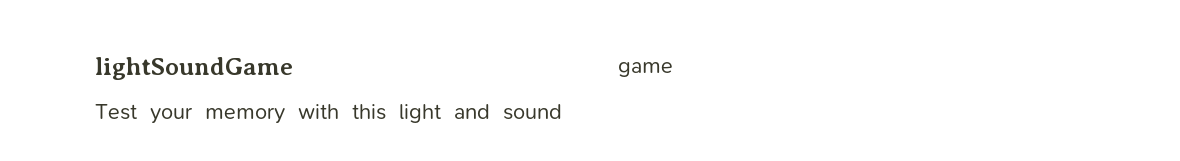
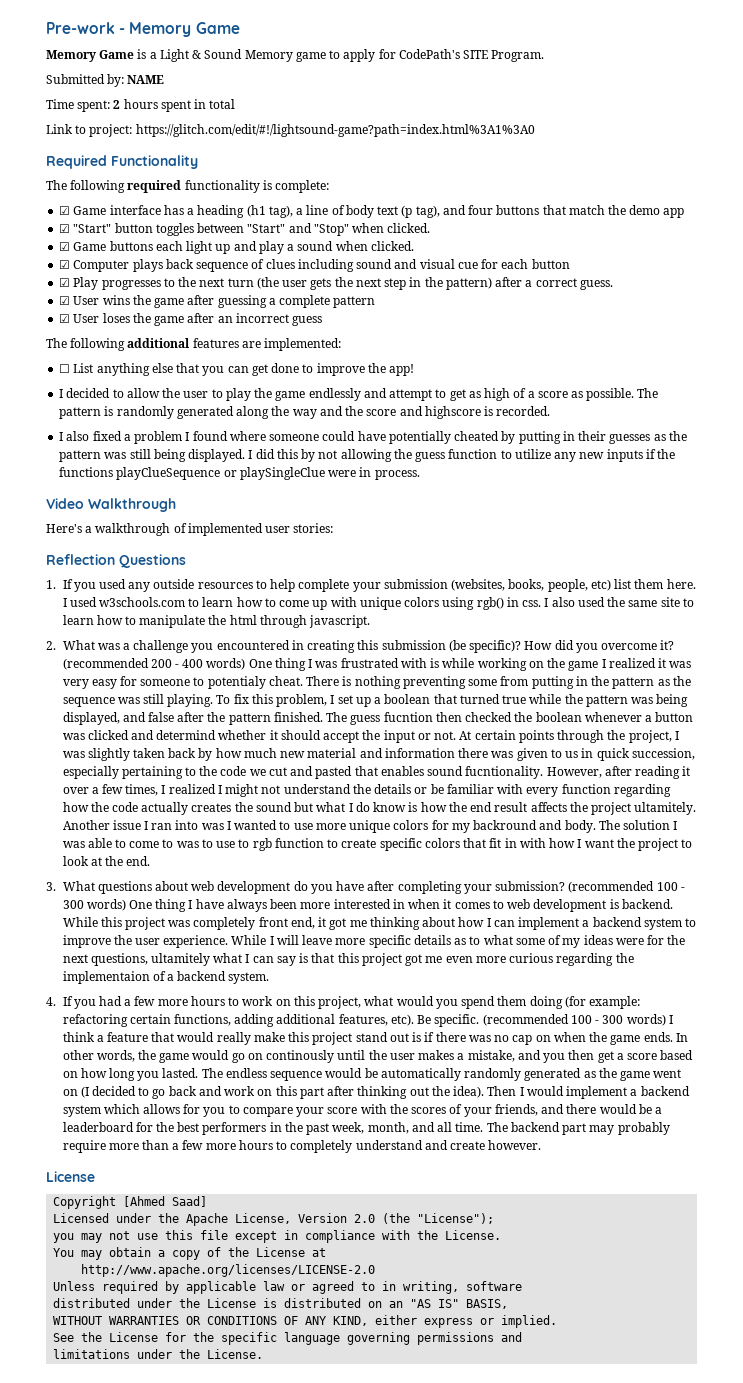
- lightSoundGame
- Test your memory with this light and sound game
+ Pre-work - Memory Game
+ Memory Game is a Light & Sound Memory game to apply for CodePath's SITE Program.
+ Submitted by: NAME
+ Time spent: 2 hours spent in total
+ Link to project: https://glitch.com/edit/#!/lightsound-game?path=index.html%3A1%3A0
+ Required Functionality
+ The following required functionality is complete:
+ ☑ Game interface has a heading (h1 tag), a line of body text (p tag), and four buttons that match the demo app
+ ☑ "Start" button toggles between "Start" and "Stop" when clicked.
+ ☑ Game buttons each light up and play a sound when clicked.
+ ☑ Computer plays back sequence of clues including sound and visual cue for each button
+ ☑ Play progresses to the next turn (the user gets the next step in the pattern) after a correct guess.
+ ☑ User wins the game after guessing a complete pattern
+ ☑ User loses the game after an incorrect guess
+ The following additional features are implemented:
+ ☐ List anything else that you can get done to improve the app!
+ I decided to allow the user to play the game endlessly and attempt to get as high of a score as possible. The pattern is randomly generated along the way and the score and highscore is recorded.
+ I also fixed a problem I found where someone could have potentially cheated by putting in their guesses as the pattern was still being displayed. I did this by not allowing the guess function to utilize any new inputs if the functions playClueSequence or playSingleClue were in process.
+ Video Walkthrough
+ Here's a walkthrough of implemented user stories:
+ Reflection Questions
+ 1. If you used any outside resources to help complete your submission (websites, books, people, etc) list them here. I used w3schools.com to learn how to come up with unique colors using rgb() in css. I also used the same site to learn how to manipulate the html through javascript.
+ 2. What was a challenge you encountered in creating this submission (be specific)? How did you overcome it? (recommended 200 - 400 words) One thing I was frustrated with is while working on the game I realized it was very easy for someone to potentialy cheat. There is nothing preventing some from putting in the pattern as the sequence was still playing. To fix this problem, I set up a boolean that turned true while the pattern was being displayed, and false after the pattern finished. The guess fucntion then checked the boolean whenever a button was clicked and determind whether it should accept the input or not. At certain points through the project, I was slightly taken back by how much new material and information there was given to us in quick succession, especially pertaining to the code we cut and pasted that enables sound fucntionality. However, after reading it over a few times, I realized I might not understand the details or be familiar with every function regarding how the code actually creates the sound but what I do know is how the end result affects the project ultamitely. Another issue I ran into was I wanted to use more unique colors for my backround and body. The solution I was able to come to was to use to rgb function to create specific colors that fit in with how I want the project to look at the end.
+ 3. What questions about web development do you have after completing your submission? (recommended 100 - 300 words) One thing I have always been more interested in when it comes to web development is backend. While this project was completely front end, it got me thinking about how I can implement a backend system to improve the user experience. While I will leave more specific details as to what some of my ideas were for the next questions, ultamitely what I can say is that this project got me even more curious regarding the implementaion of a backend system.
+ 4. If you had a few more hours to work on this project, what would you spend them doing (for example: refactoring certain functions, adding additional features, etc). Be specific. (recommended 100 - 300 words) I think a feature that would really make this project stand out is if there was no cap on when the game ends. In other words, the game would go on continously until the user makes a mistake, and you then get a score based on how long you lasted. The endless sequence would be automatically randomly generated as the game went on (I decided to go back and work on this part after thinking out the idea). Then I would implement a backend system which allows for you to compare your score with the scores of your friends, and there would be a leaderboard for the best performers in the past week, month, and all time. The backend part may probably require more than a few more hours to completely understand and create however.
+ License
+ Copyright [Ahmed Saad]
+ Licensed under the Apache License, Version 2.0 (the "License");
+ you may not use this file except in compliance with the License.
+ You may obtain a copy of the License at
+ http://www.apache.org/licenses/LICENSE-2.0
+ Unless required by applicable law or agreed to in writing, software
+ distributed under the License is distributed on an "AS IS" BASIS,
+ WITHOUT WARRANTIES OR CONDITIONS OF ANY KIND, either express or implied.
+ See the License for the specific language governing permissions and
+ limitations under the License.

